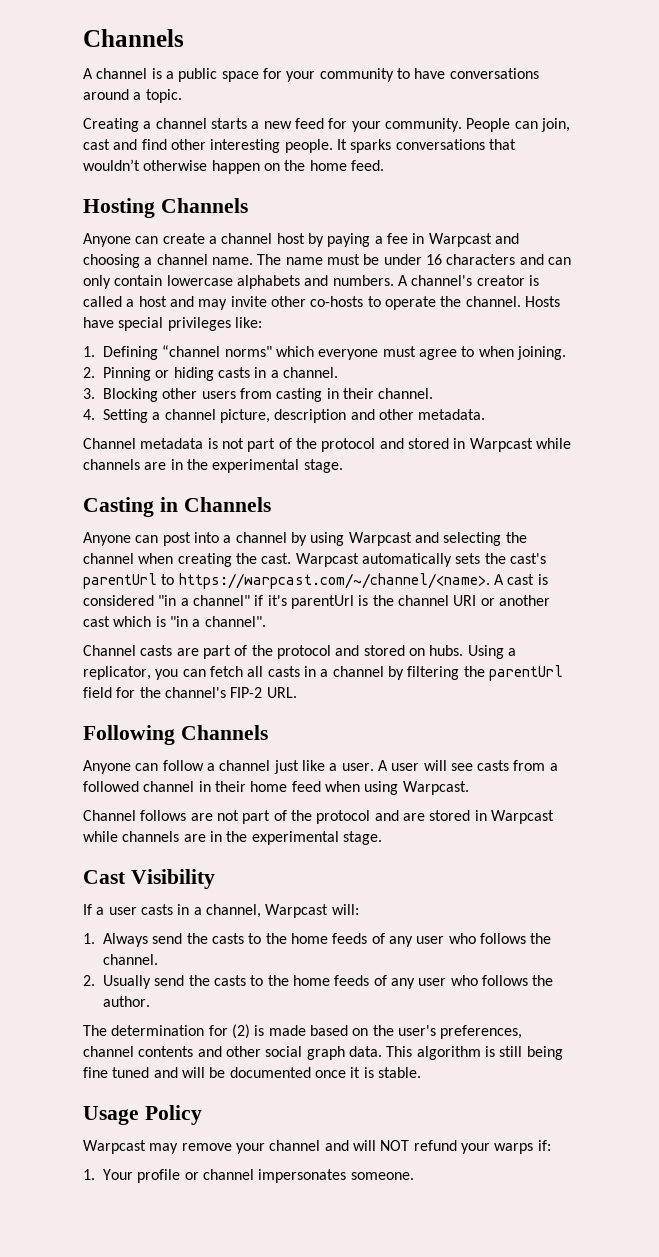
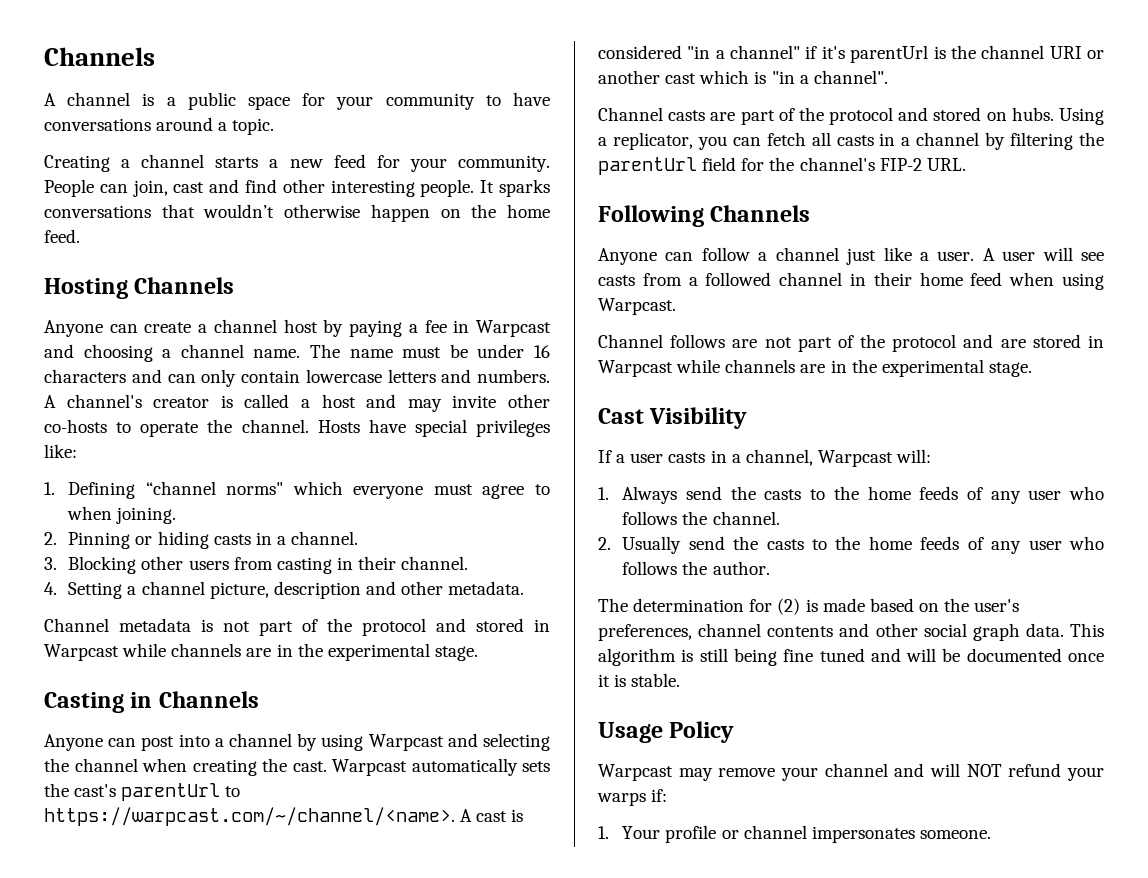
- The name must be under 16 characters and can only contain lowercase alphabets and numbers.
+ The name must be under 16 characters and can only contain lowercase letters and numbers.

